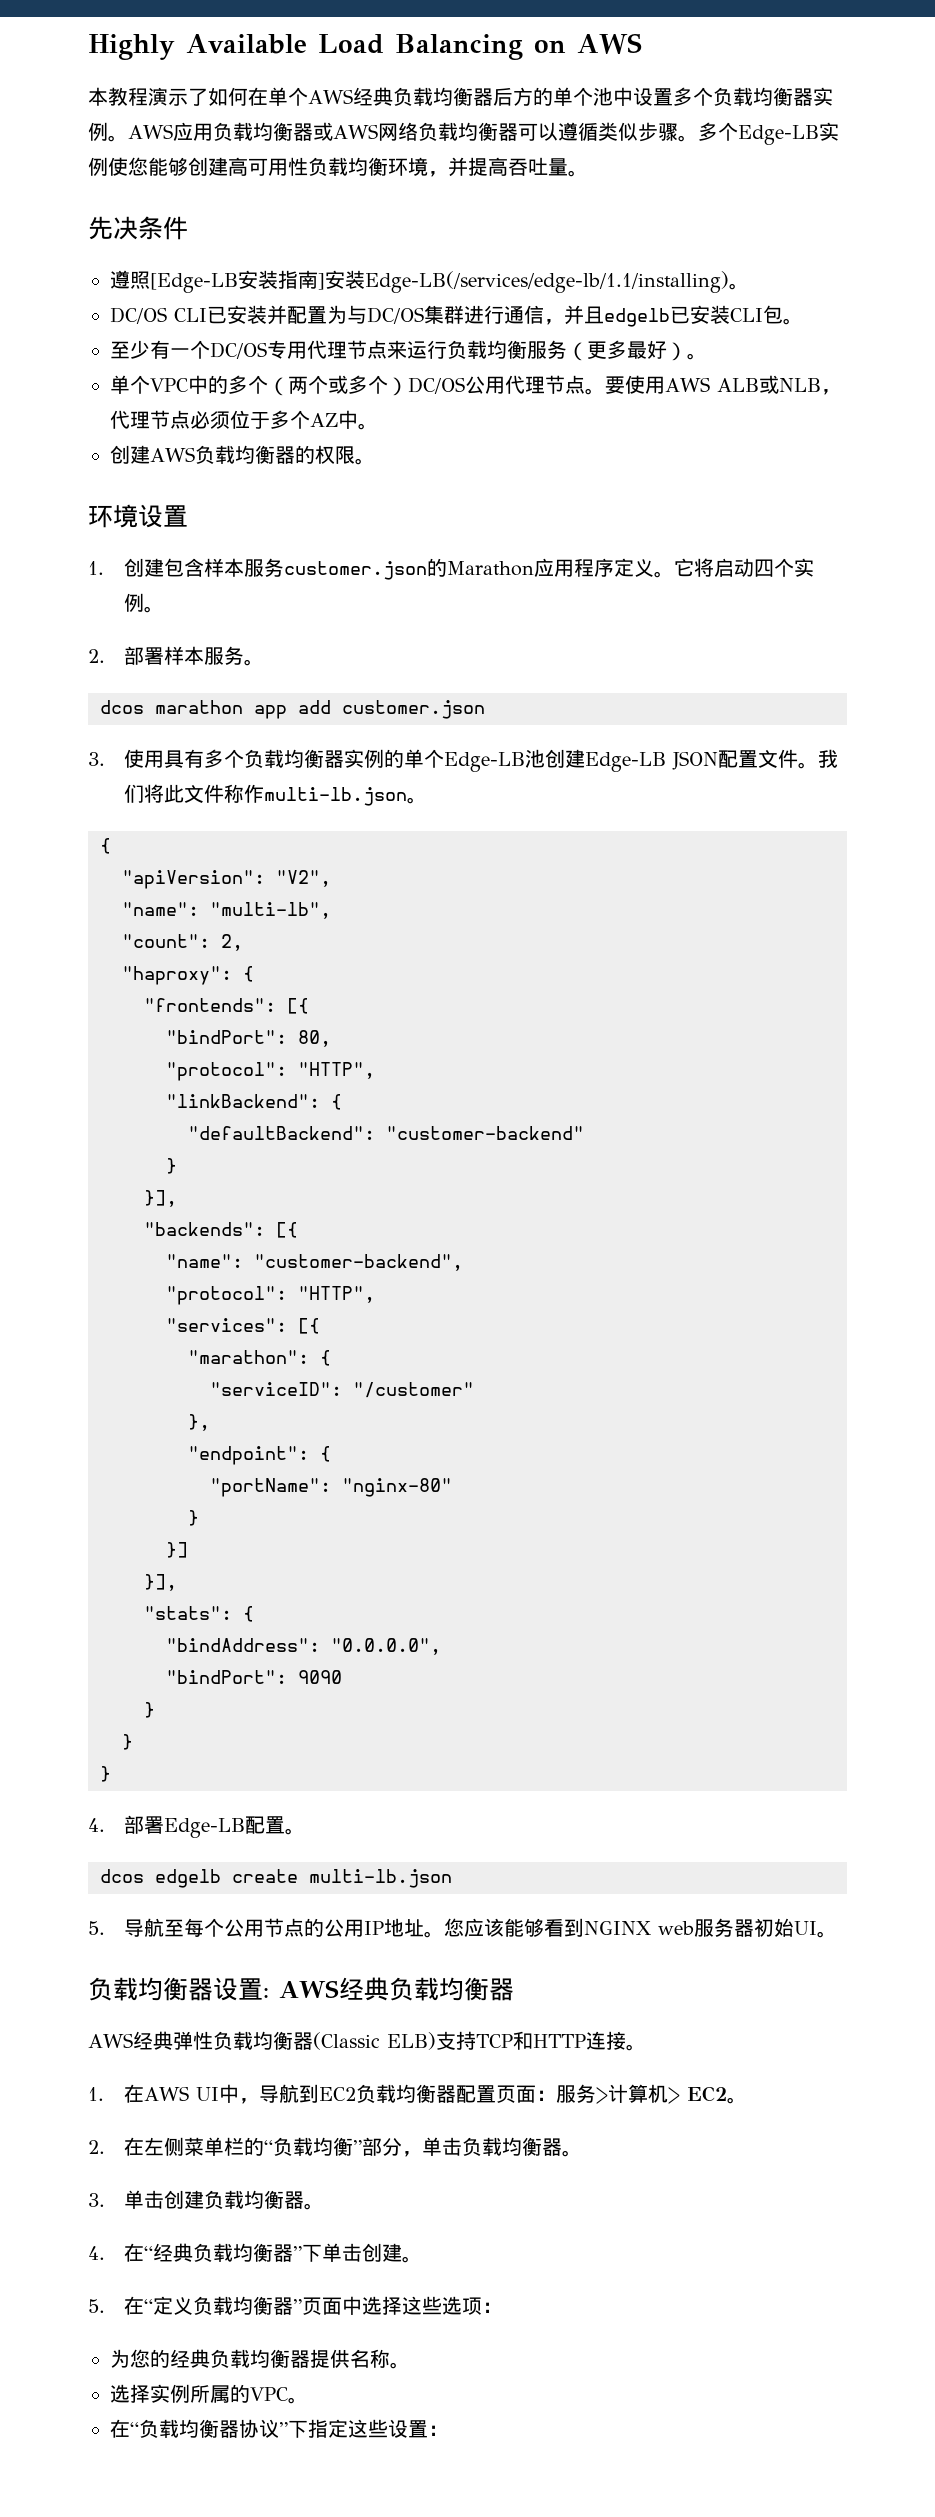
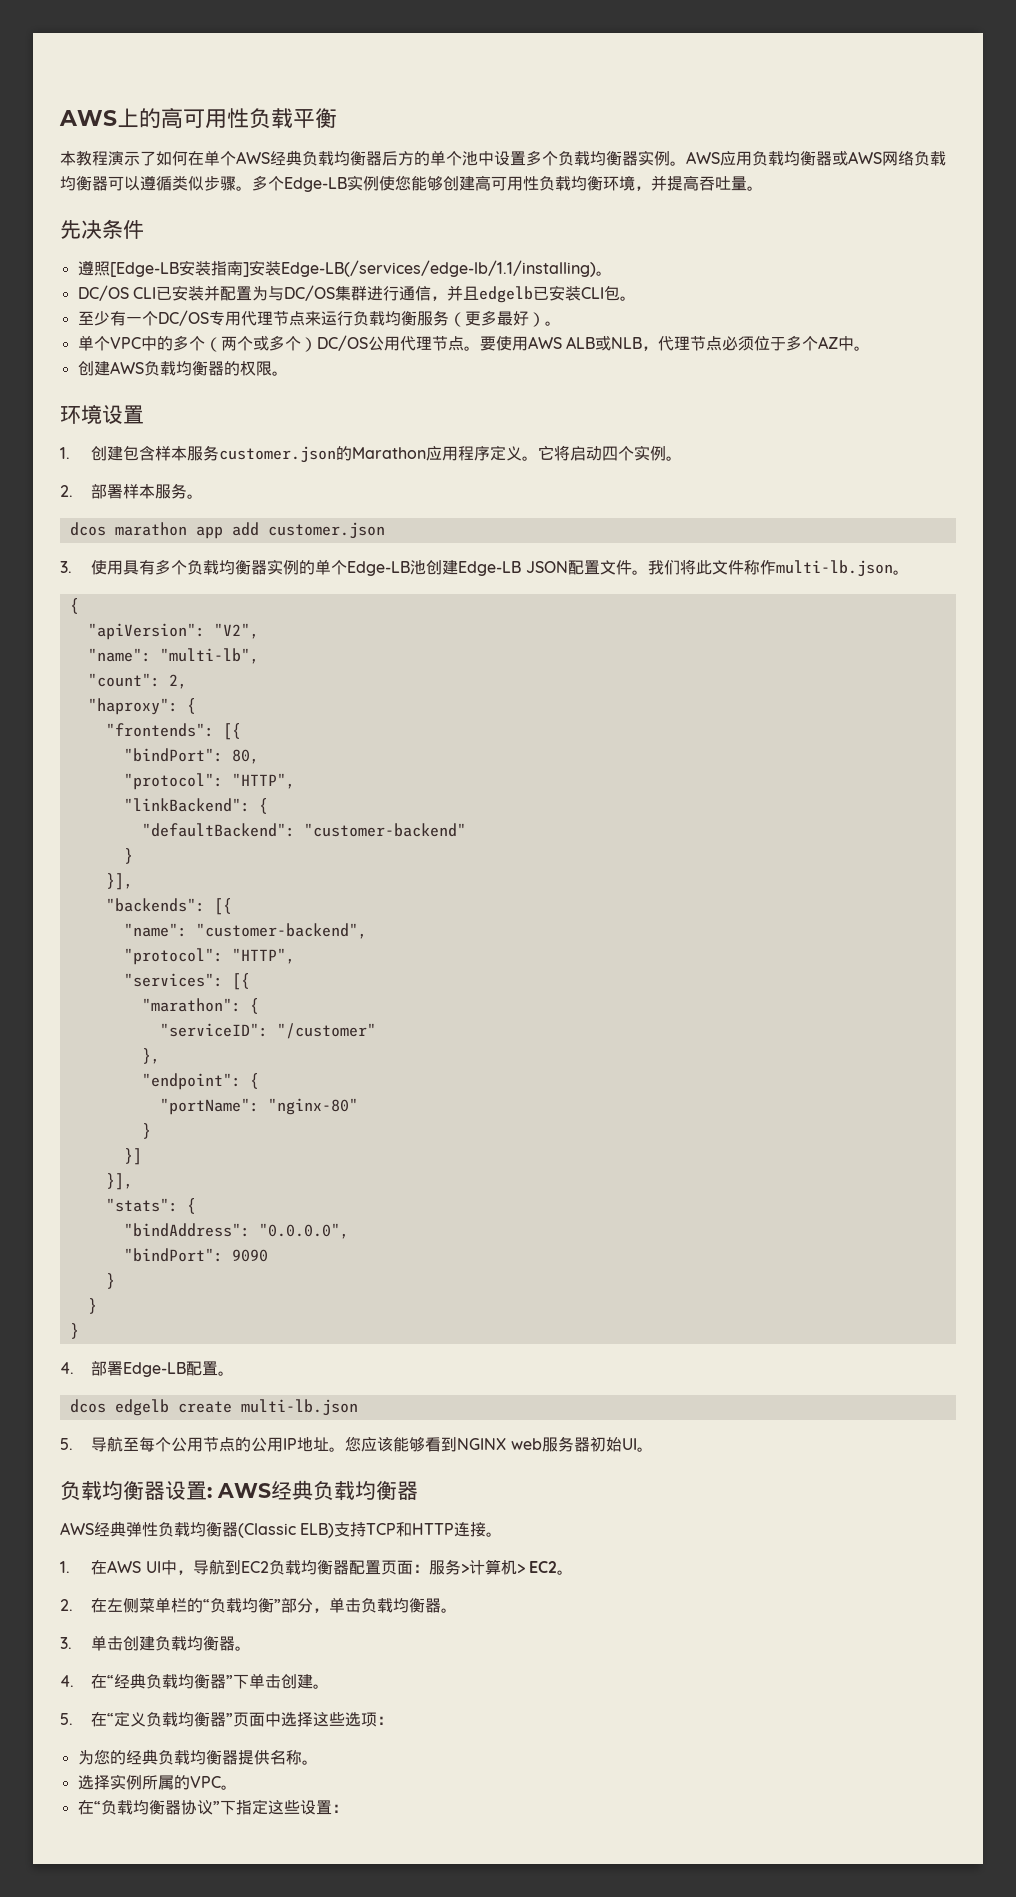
- Highly Available Load Balancing on AWS
+ AWS上的高可用性负载平衡

